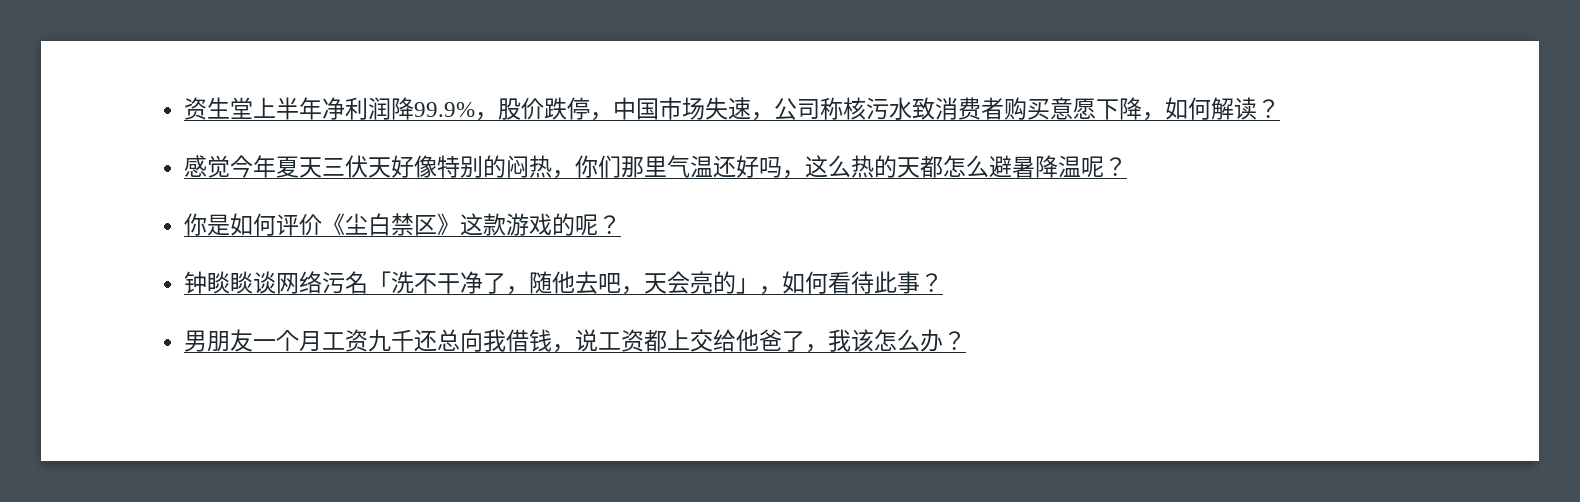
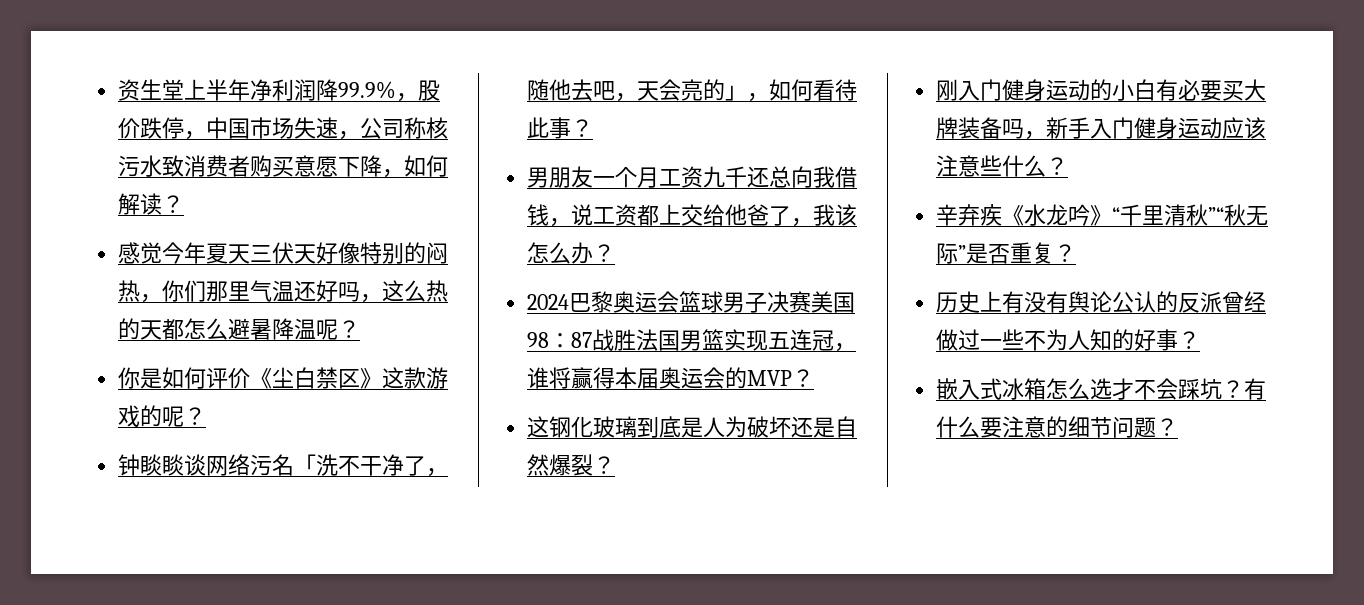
+ 2024巴黎奥运会篮球男子决赛美国98：87战胜法国男篮实现五连冠，谁将赢得本届奥运会的MVP？
+ 这钢化玻璃到底是人为破坏还是自然爆裂？
+ 刚入门健身运动的小白有必要买大牌装备吗，新手入门健身运动应该注意些什么？
+ 辛弃疾《水龙吟》“千里清秋”“秋无际”是否重复？
+ 历史上有没有舆论公认的反派曾经做过一些不为人知的好事？
+ 嵌入式冰箱怎么选才不会踩坑？有什么要注意的细节问题？

